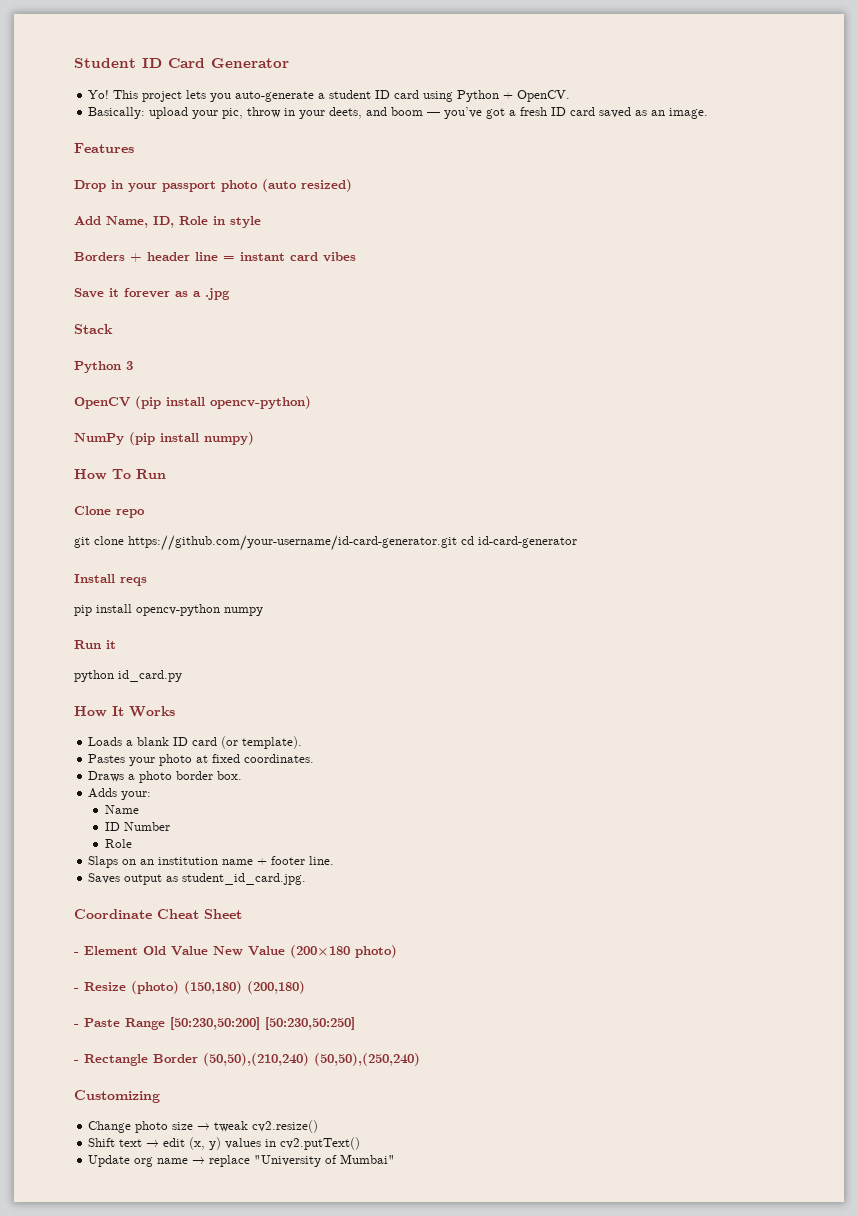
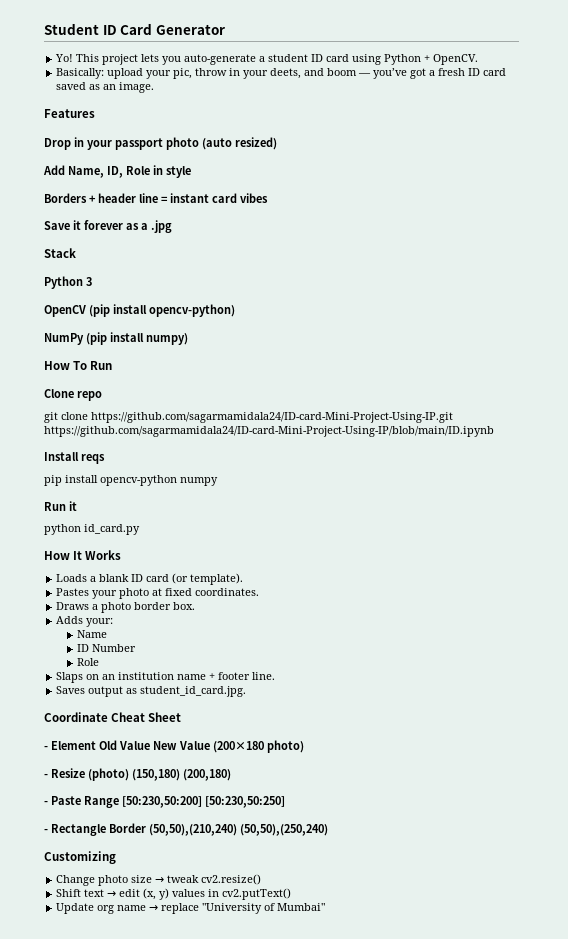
- git clone https://github.com/your-username/id-card-generator.git cd id-card-generator
+ git clone https://github.com/sagarmamidala24/ID-card-Mini-Project-Using-IP.git https://github.com/sagarmamidala24/ID-card-Mini-Project-Using-IP/blob/main/ID.ipynb

